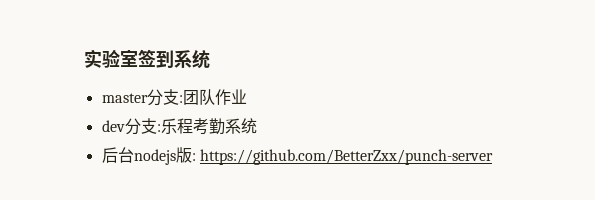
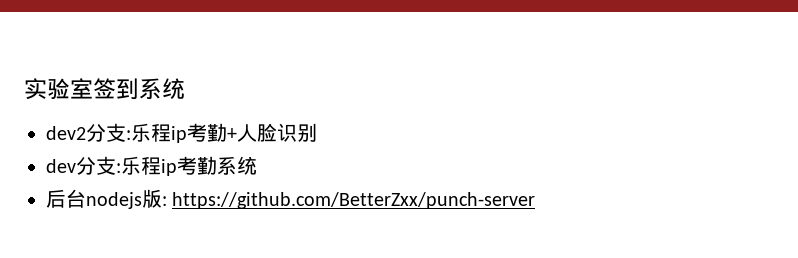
- master分支:团队作业
+ dev2分支:乐程ip考勤+人脸识别
- dev分支:乐程考勤系统
+ dev分支:乐程ip考勤系统

